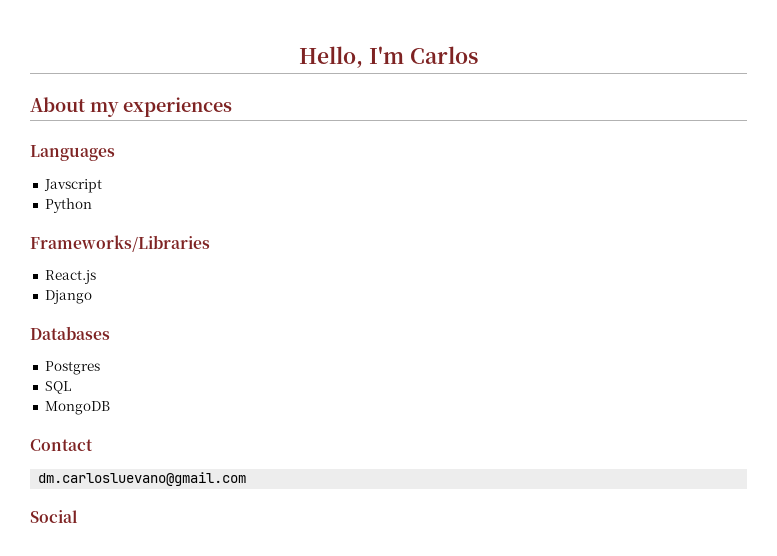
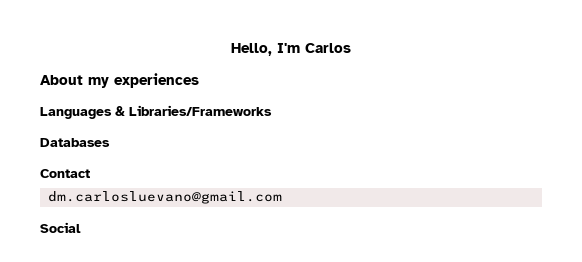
- Languages
- Javscript
- Python
- Frameworks/Libraries
- React.js
- Django
+ Languages & Libraries/Frameworks
  Databases
- Postgres
- SQL
- MongoDB

